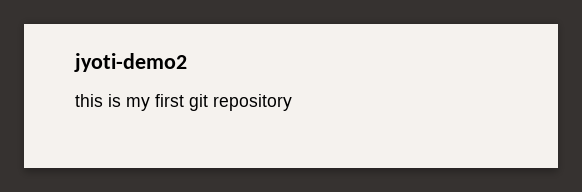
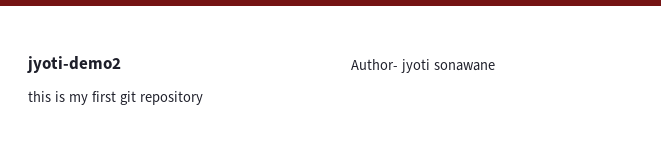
+ Author- jyoti sonawane

